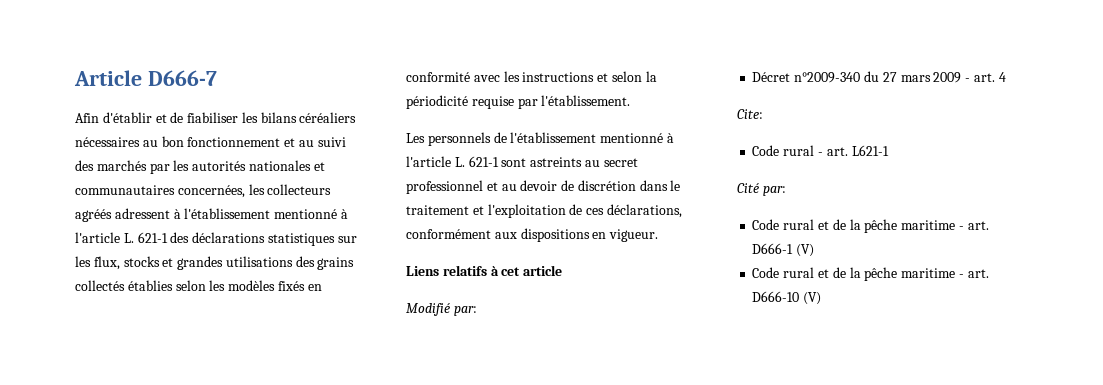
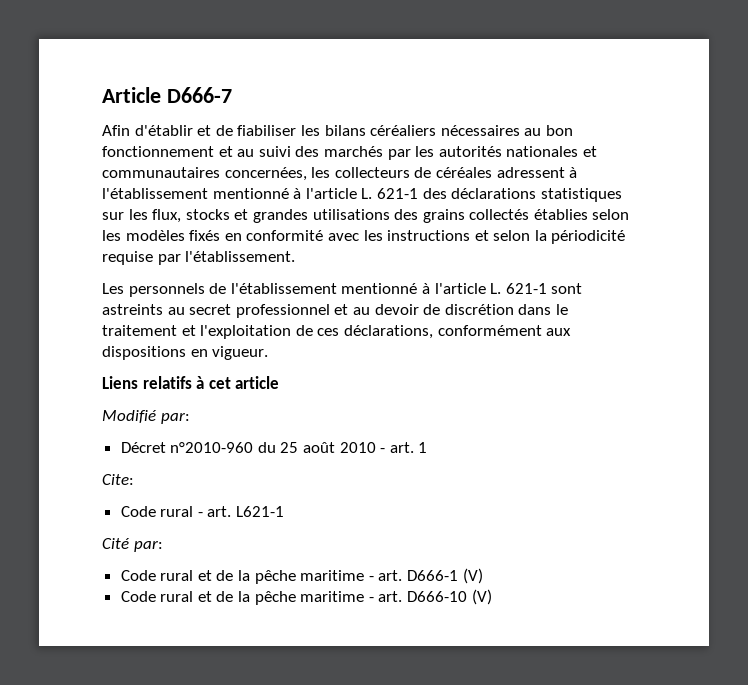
- Afin d'établir et de fiabiliser les bilans céréaliers nécessaires au bon fonctionnement et au suivi des marchés par les autorités nationales et communautaires concernées, les collecteurs agréés adressent à l'établissement mentionné à l'article L. 621-1 des déclarations statistiques sur les flux, stocks et grandes utilisations des grains collectés établies selon les modèles fixés en conformité avec les instructions et selon la périodicité requise par l'établissement.
+ Afin d'établir et de fiabiliser les bilans céréaliers nécessaires au bon fonctionnement et au suivi des marchés par les autorités nationales et communautaires concernées, les collecteurs de céréales adressent à l'établissement mentionné à l'article L. 621-1 des déclarations statistiques sur les flux, stocks et grandes utilisations des grains collectés établies selon les modèles fixés en conformité avec les instructions et selon la périodicité requise par l'établissement.
- Décret n°2009-340 du 27 mars 2009 - art. 4
+ Décret n°2010-960 du 25 août 2010 - art. 1

